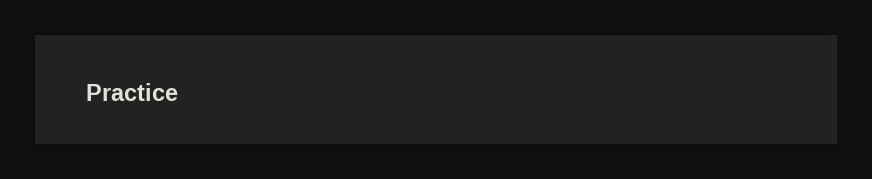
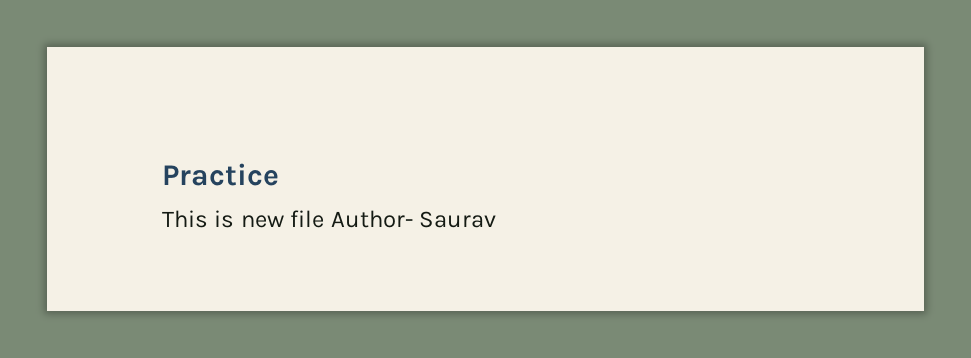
+ This is new file Author- Saurav

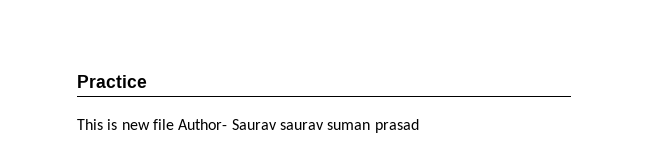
- This is new file Author- Saurav
+ This is new file Author- Saurav saurav suman prasad

